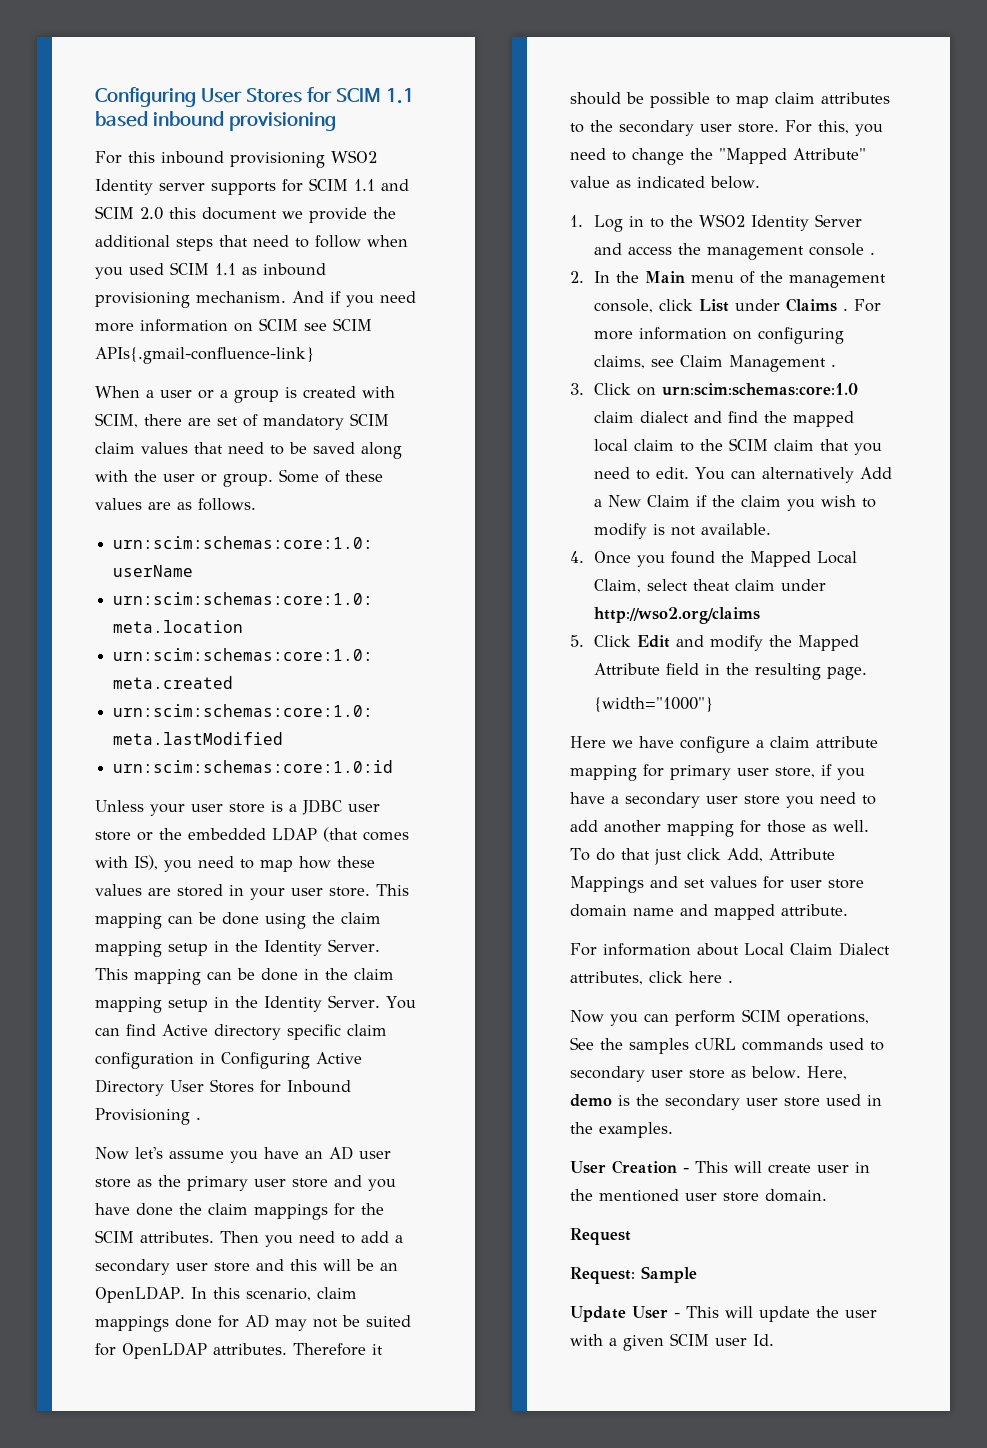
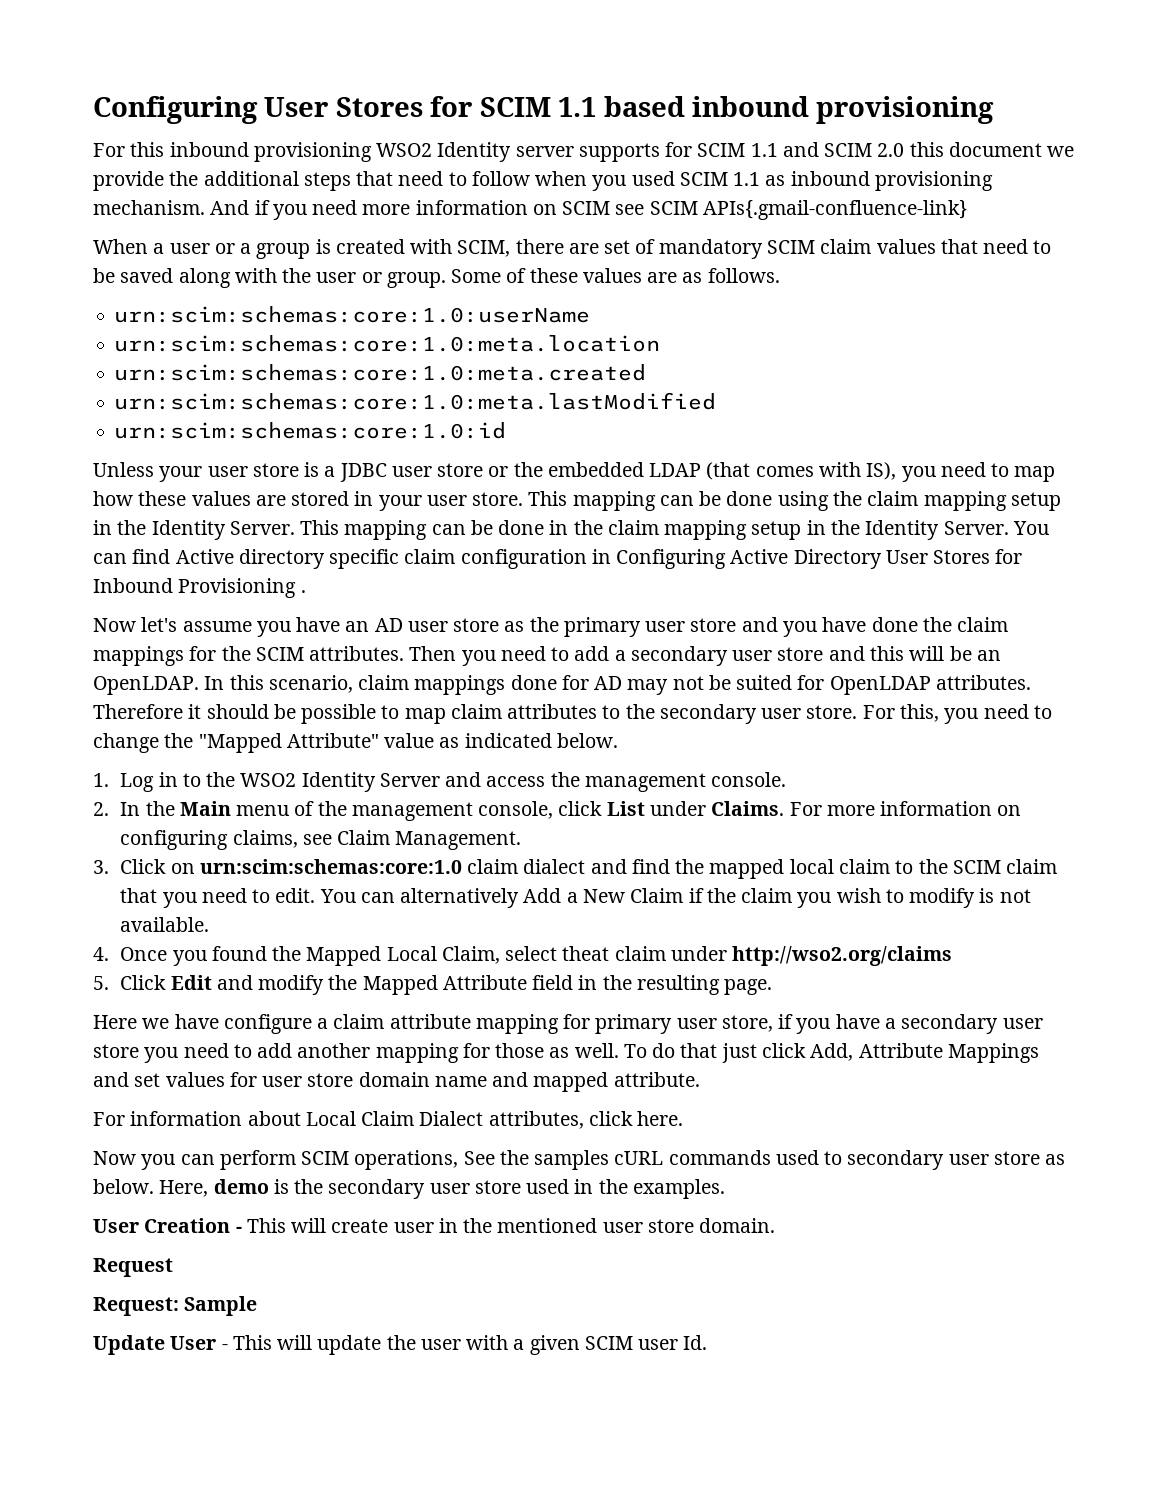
- 1. Log in to the WSO2 Identity Server and access the management console .
+ 1. Log in to the WSO2 Identity Server and access the management console.
- 2. In the Main menu of the management console, click List under Claims .
+ 2. In the Main menu of the management console, click List under Claims.
- For more information on configuring claims, see Claim Management .
+ For more information on configuring claims, see Claim Management.
- {width="1000"}
- For information about Local Claim Dialect attributes, click here .
+ For information about Local Claim Dialect attributes, click here.

